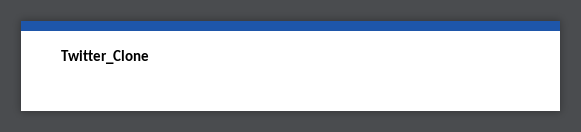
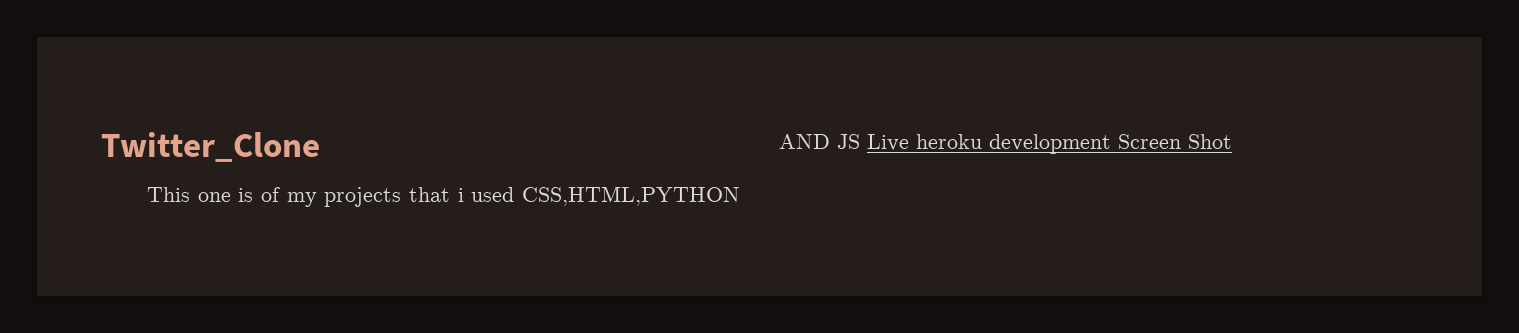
+ This one is of my projects that i used CSS,HTML,PYTHON AND JS Live heroku development Screen Shot

